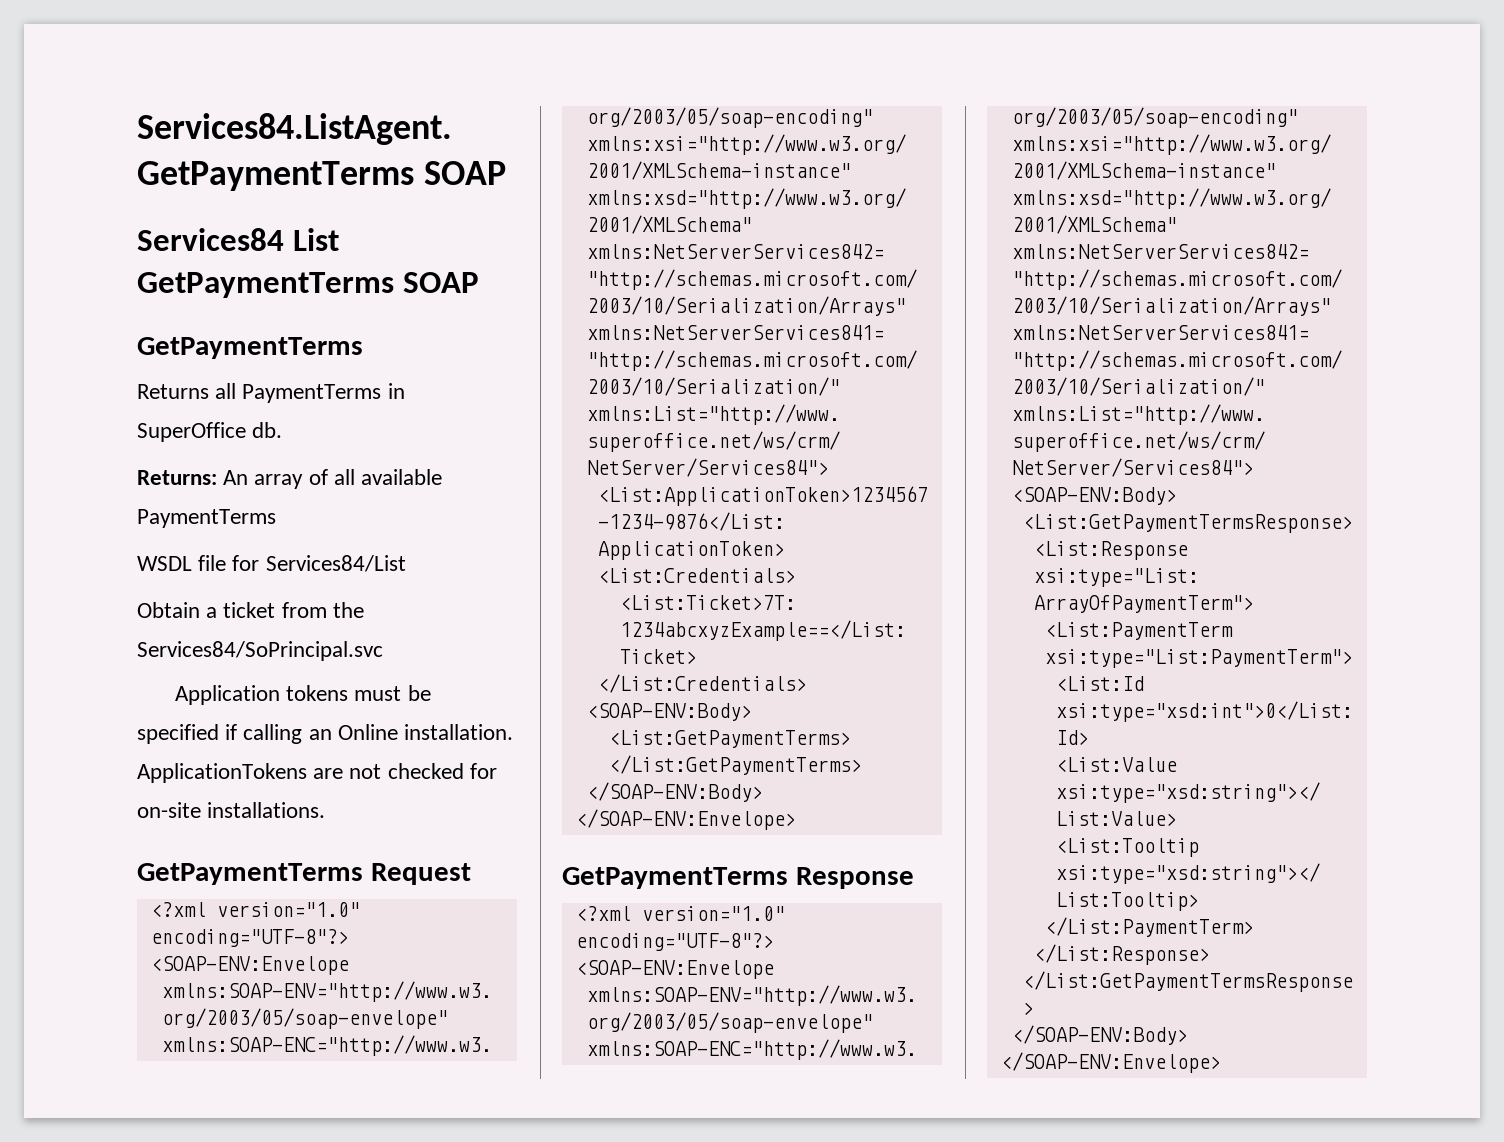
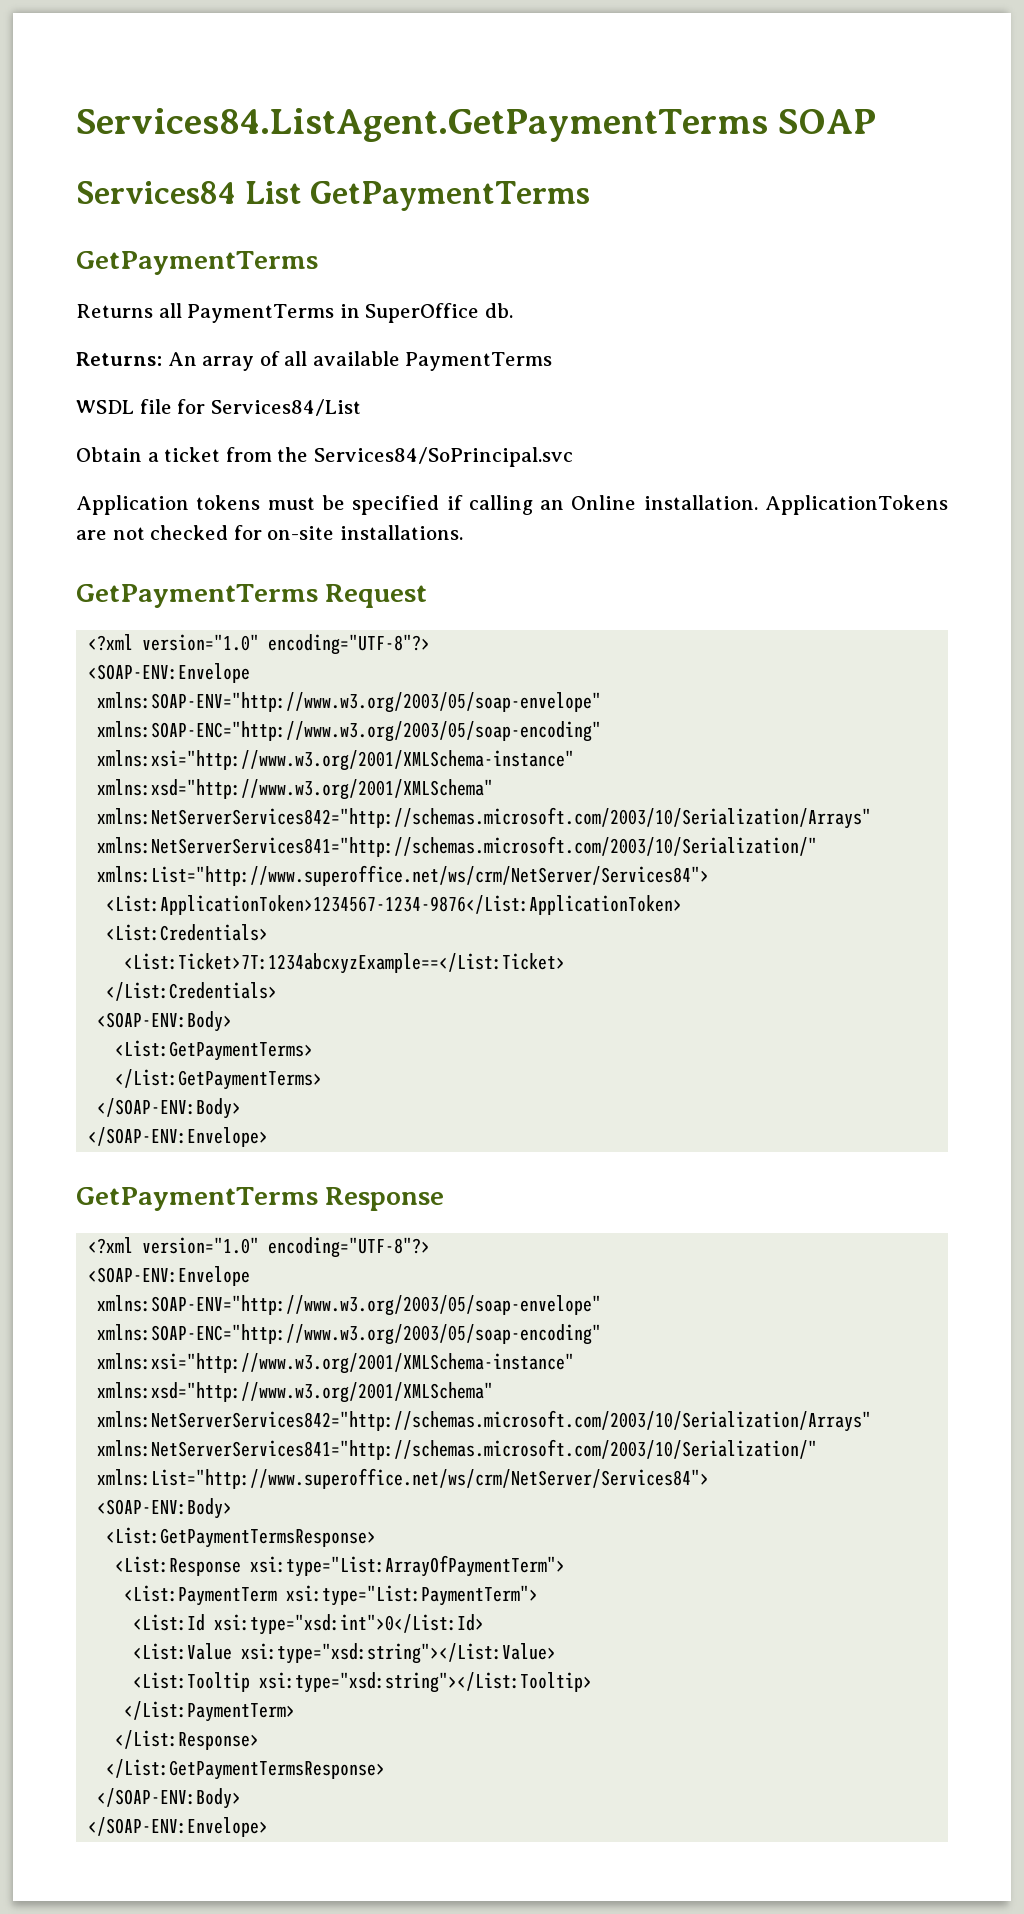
- Services84 List GetPaymentTerms SOAP
+ Services84 List GetPaymentTerms

